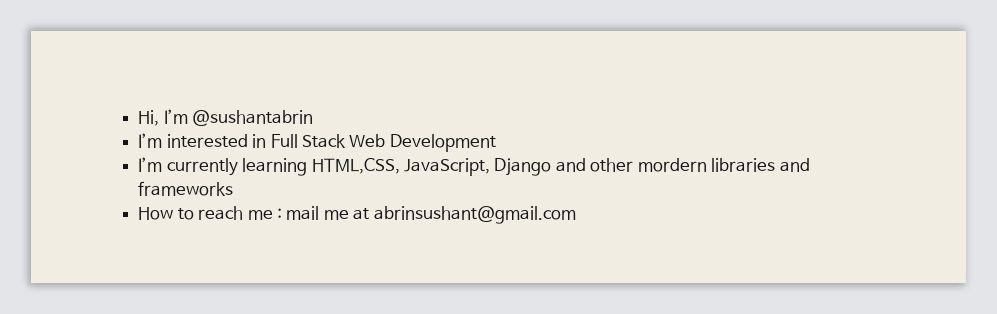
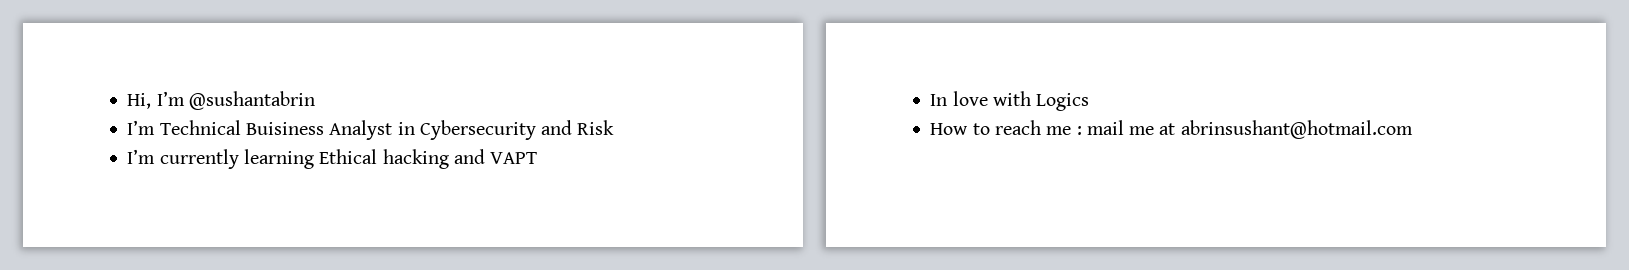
- I’m interested in Full Stack Web Development
- I’m currently learning HTML,CSS, JavaScript, Django and other mordern libraries and frameworks
+ I’m Technical Buisiness Analyst in Cybersecurity and Risk
+ I’m currently learning Ethical hacking and VAPT
+ In love with Logics
- How to reach me : mail me at abrinsushant@gmail.com
+ How to reach me : mail me at abrinsushant@hotmail.com

